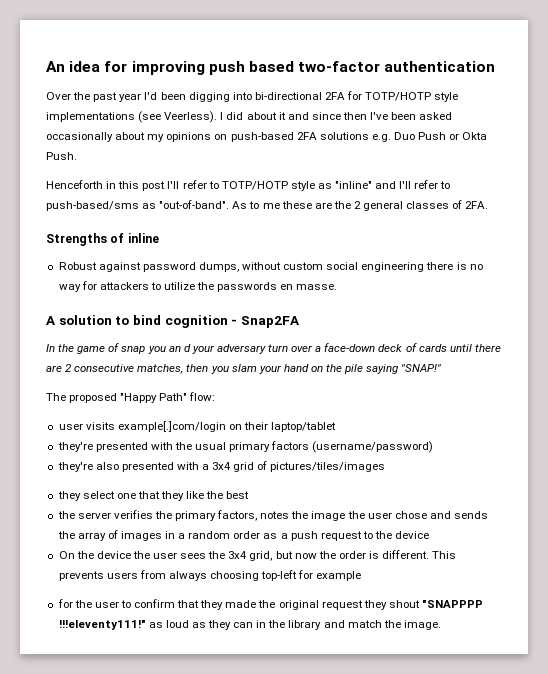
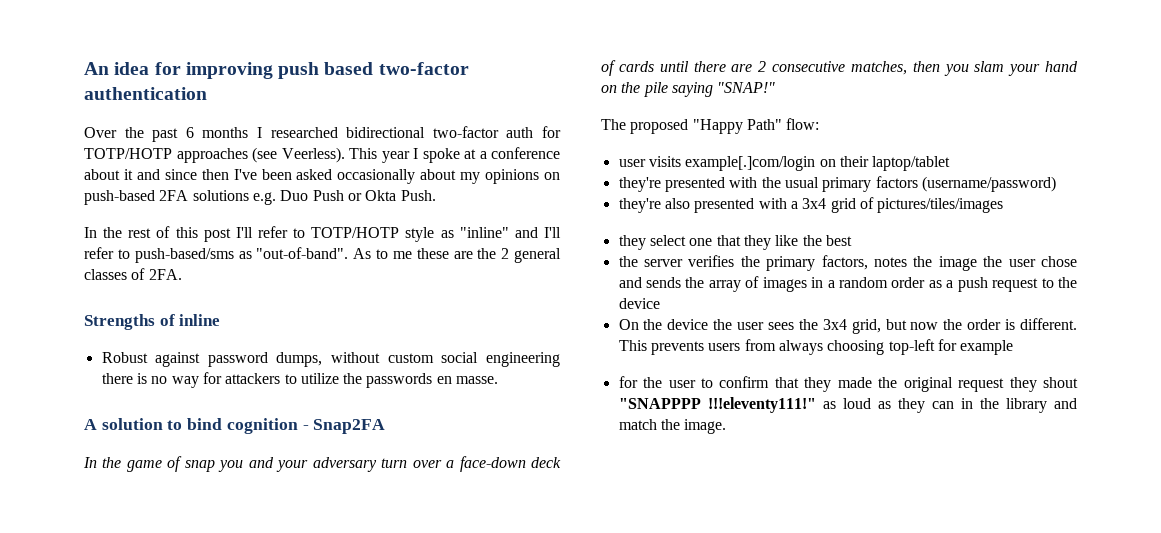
- Over the past year I'd been digging into bi-directional 2FA for TOTP/HOTP style implementations (see Veerless). I did about it and since then I've been asked occasionally about my opinions on push-based 2FA solutions e.g. Duo Push or Okta Push.
+ Over the past 6 months I researched bidirectional two-factor auth for TOTP/HOTP approaches (see Veerless). This year I spoke at a conference about it and since then I've been asked occasionally about my opinions on push-based 2FA solutions e.g. Duo Push or Okta Push.
- Henceforth in this post I'll refer to TOTP/HOTP style as "inline" and I'll refer to push-based/sms as "out-of-band".
+ In the rest of this post I'll refer to TOTP/HOTP style as "inline" and I'll refer to push-based/sms as "out-of-band".
- In the game of snap you an d your adversary turn over a face-down deck of cards until there are 2 consecutive matches, then you slam your hand on the pile saying "SNAP!"
+ In the game of snap you and your adversary turn over a face-down deck of cards until there are 2 consecutive matches, then you slam your hand on the pile saying "SNAP!"

